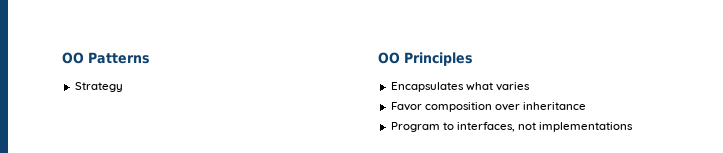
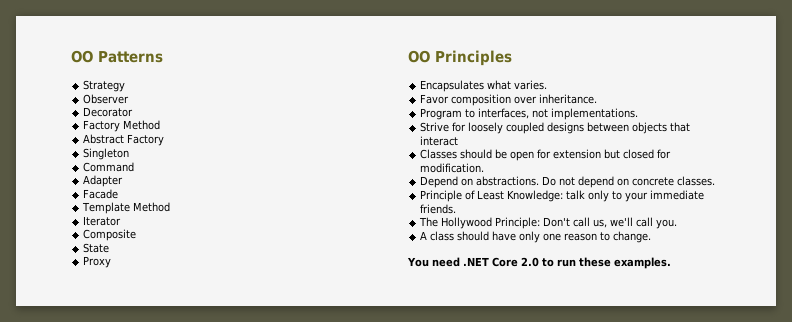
+ Observer
+ Decorator
+ Factory Method
+ Abstract Factory
+ Singleton
+ Command
+ Adapter
+ Facade
+ Template Method
+ Iterator
+ Composite
+ State
+ Proxy
- Encapsulates what varies
+ Encapsulates what varies.
- Favor composition over inheritance
+ Favor composition over inheritance.
- Program to interfaces, not implementations
+ Program to interfaces, not implementations.
+ Strive for loosely coupled designs between objects that interact
+ Classes should be open for extension but closed for modification.
+ Depend on abstractions. Do not depend on concrete classes.
+ Principle of Least Knowledge: talk only to your immediate friends.
+ The Hollywood Principle: Don't call us, we'll call you.
+ A class should have only one reason to change.
+ You need .NET Core 2.0 to run these examples.

